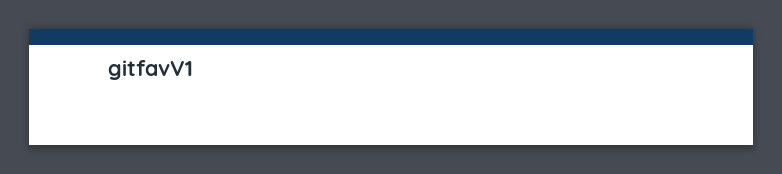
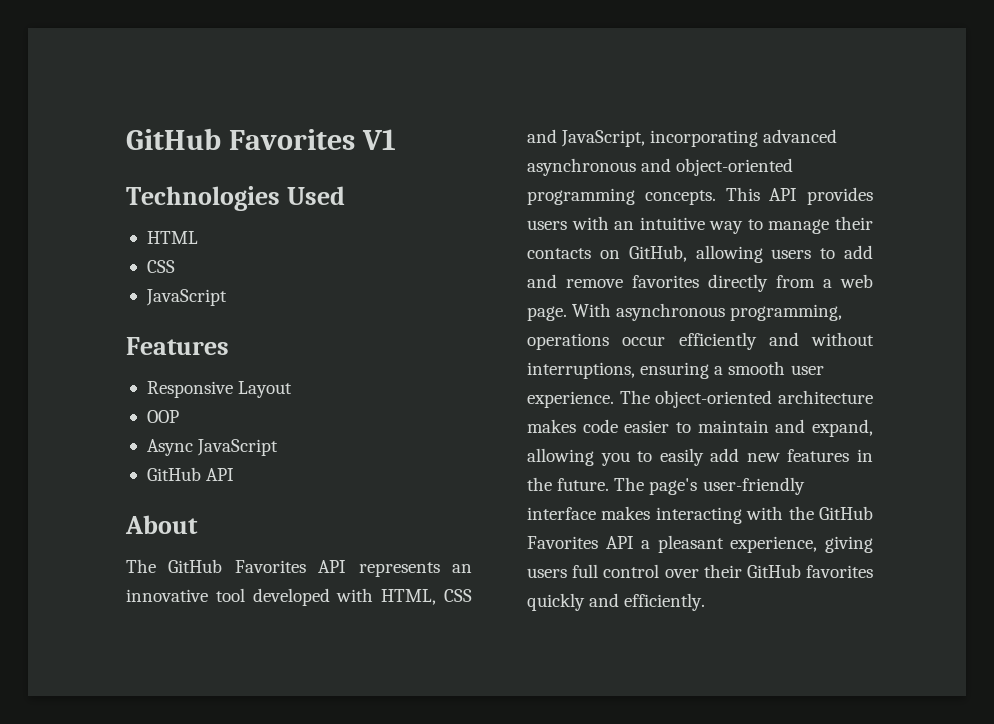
- gitfavV1
+ GitHub Favorites V1
+ Technologies Used
+ HTML
+ CSS
+ JavaScript
+ Features
+ Responsive Layout
+ OOP
+ Async JavaScript
+ GitHub API
+ About
+ The GitHub Favorites API represents an innovative tool developed with HTML, CSS and JavaScript, incorporating advanced asynchronous and object-oriented programming concepts. This API provides users with an intuitive way to manage their contacts on GitHub, allowing users to add and remove favorites directly from a web page. With asynchronous programming, operations occur efficiently and without interruptions, ensuring a smooth user experience. The object-oriented architecture makes code easier to maintain and expand, allowing you to easily add new features in the future. The page's user-friendly interface makes interacting with the GitHub Favorites API a pleasant experience, giving users full control over their GitHub favorites quickly and efficiently.

